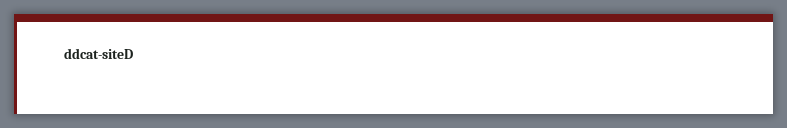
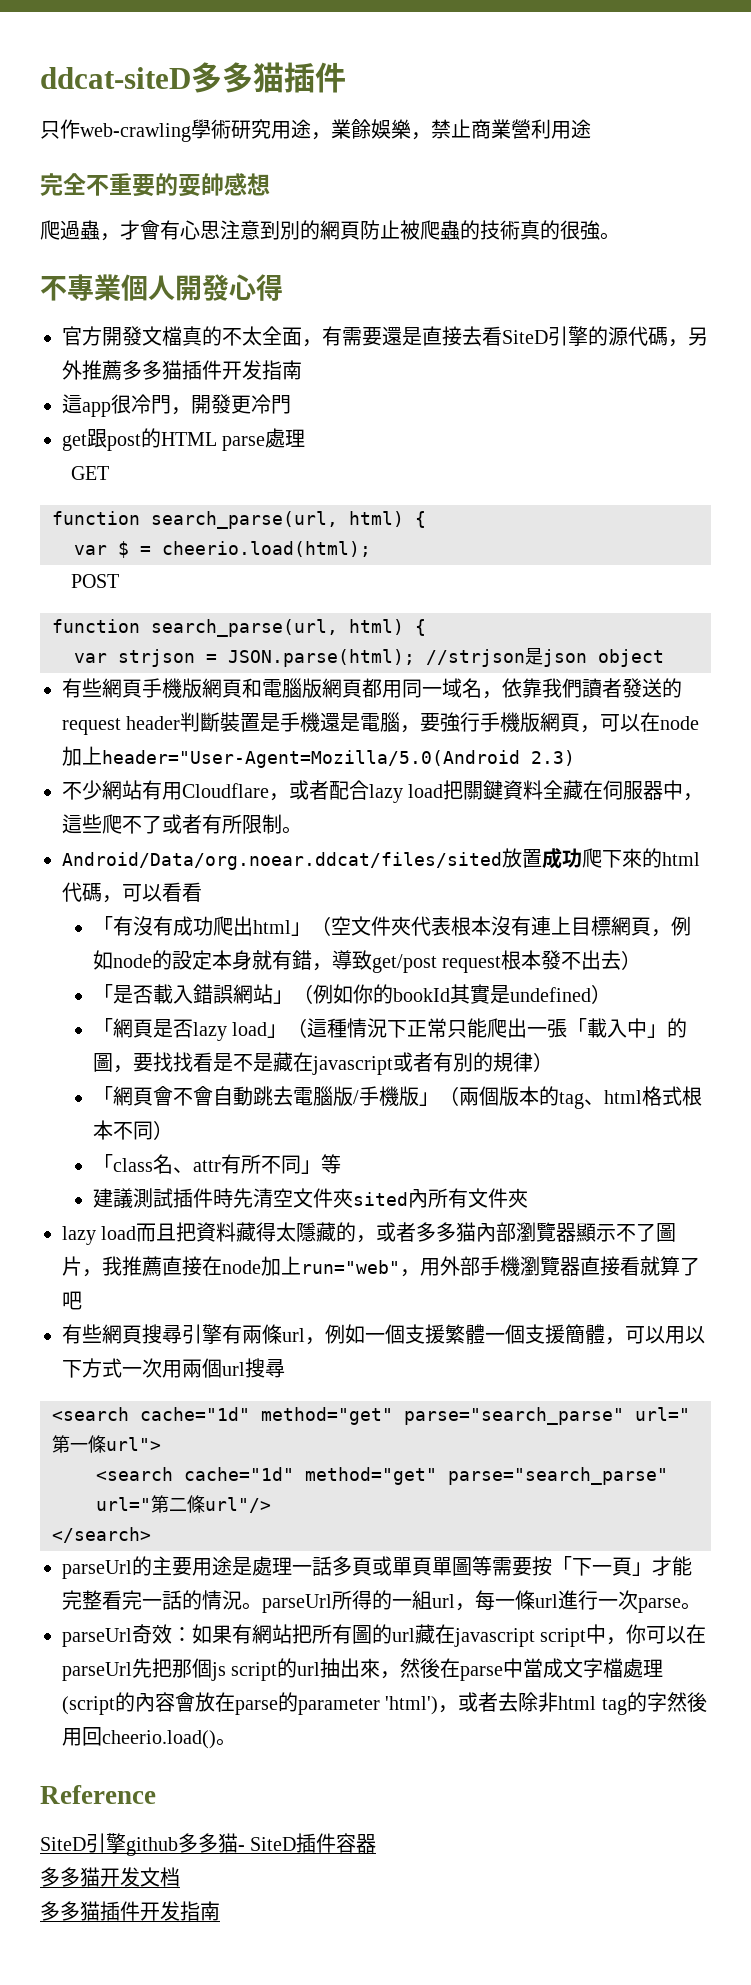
- ddcat-siteD
+ ddcat-siteD多多猫插件
+ 只作web-crawling學術研究用途，業餘娛樂，禁止商業營利用途
+ 完全不重要的耍帥感想
+ 爬過蟲，才會有心思注意到別的網頁防止被爬蟲的技術真的很強。
+ 不專業個人開發心得
+ 官方開發文檔真的不太全面，有需要還是直接去看SiteD引擎的源代碼，另外推薦多多猫插件开发指南
+ 這app很冷門，開發更冷門
+ get跟post的HTML parse處理
+ GET
+ function search_parse(url, html) {
+ var $ = cheerio.load(html);
+ POST
+ function search_parse(url, html) {
+ var strjson = JSON.parse(html); //strjson是json object
+ 有些網頁手機版網頁和電腦版網頁都用同一域名，依靠我們讀者發送的request header判斷裝置是手機還是電腦，要強行手機版網頁，可以在node加上header="User-Agent=Mozilla/5.0(Android 2.3)
+ 不少網站有用Cloudflare，或者配合lazy load把關鍵資料全藏在伺服器中，這些爬不了或者有所限制。
+ Android/Data/org.noear.ddcat/files/sited放置成功爬下來的html代碼，可以看看
+ 「有沒有成功爬出html」（空文件夾代表根本沒有連上目標網頁，例如node的設定本身就有錯，導致get/post request根本發不出去）
+ 「是否載入錯誤網站」（例如你的bookId其實是undefined）
+ 「網頁是否lazy load」（這種情況下正常只能爬出一張「載入中」的圖，要找找看是不是藏在javascript或者有別的規律）
+ 「網頁會不會自動跳去電腦版/手機版」（兩個版本的tag、html格式根本不同）
+ 「class名、attr有所不同」等
+ 建議測試插件時先清空文件夾sited內所有文件夾
+ lazy load而且把資料藏得太隱藏的，或者多多猫內部瀏覽器顯示不了圖片，我推薦直接在node加上run="web"，用外部手機瀏覽器直接看就算了吧
+ 有些網頁搜尋引擎有兩條url，例如一個支援繁體一個支援簡體，可以用以下方式一次用兩個url搜尋
+ <search cache="1d" method="get" parse="search_parse" url="第一條url">
+ <search cache="1d" method="get" parse="search_parse" url="第二條url"/>
+ </search>
+ parseUrl的主要用途是處理一話多頁或單頁單圖等需要按「下一頁」才能完整看完一話的情況。parseUrl所得的一組url，每一條url進行一次parse。
+ parseUrl奇效：如果有網站把所有圖的url藏在javascript script中，你可以在parseUrl先把那個js script的url抽出來，然後在parse中當成文字檔處理(script的內容會放在parse的parameter 'html')，或者去除非html tag的字然後用回cheerio.load()。
+ Reference
+ SiteD引擎github多多猫- SiteD插件容器
+ 多多猫开发文档
+ 多多猫插件开发指南

